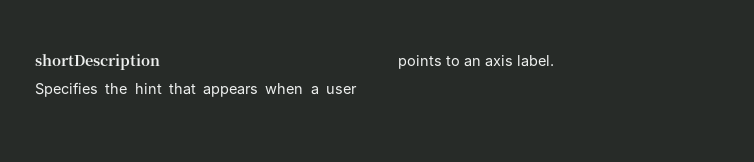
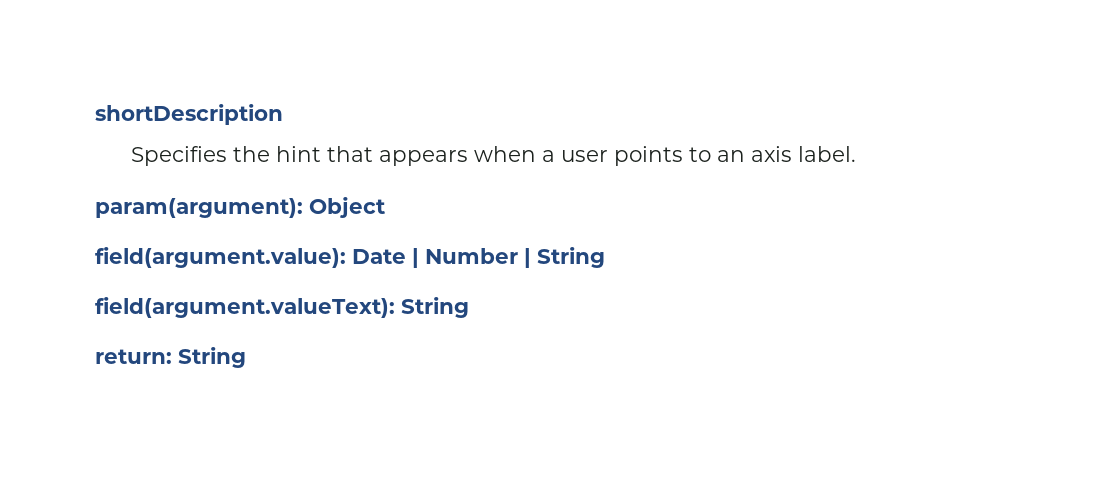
+ param(argument): Object
+ field(argument.value): Date | Number | String
+ field(argument.valueText): String
+ return: String

